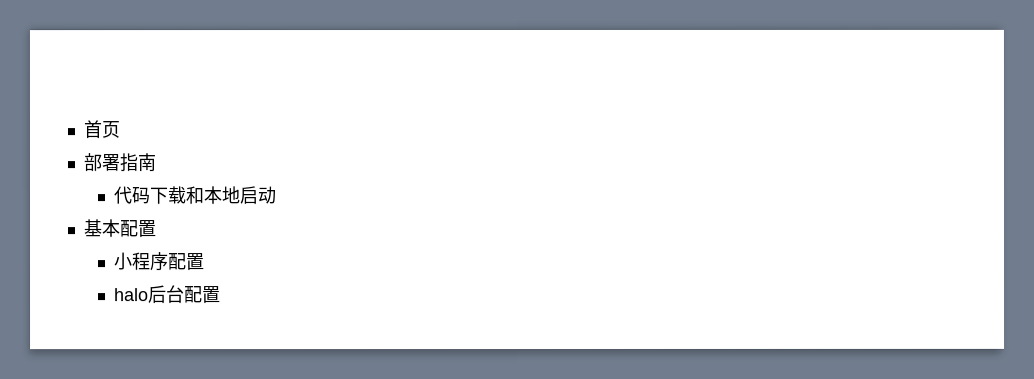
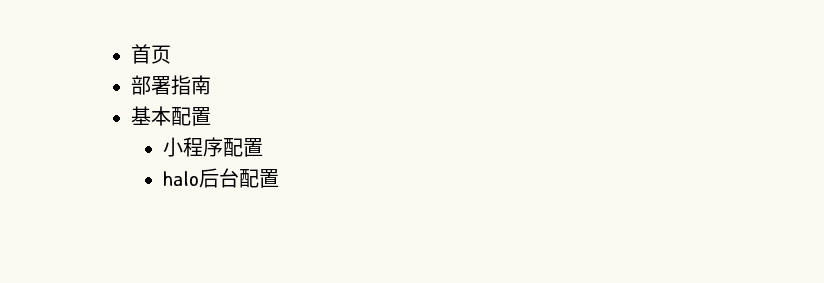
- 代码下载和本地启动

